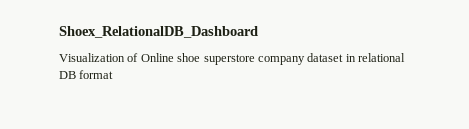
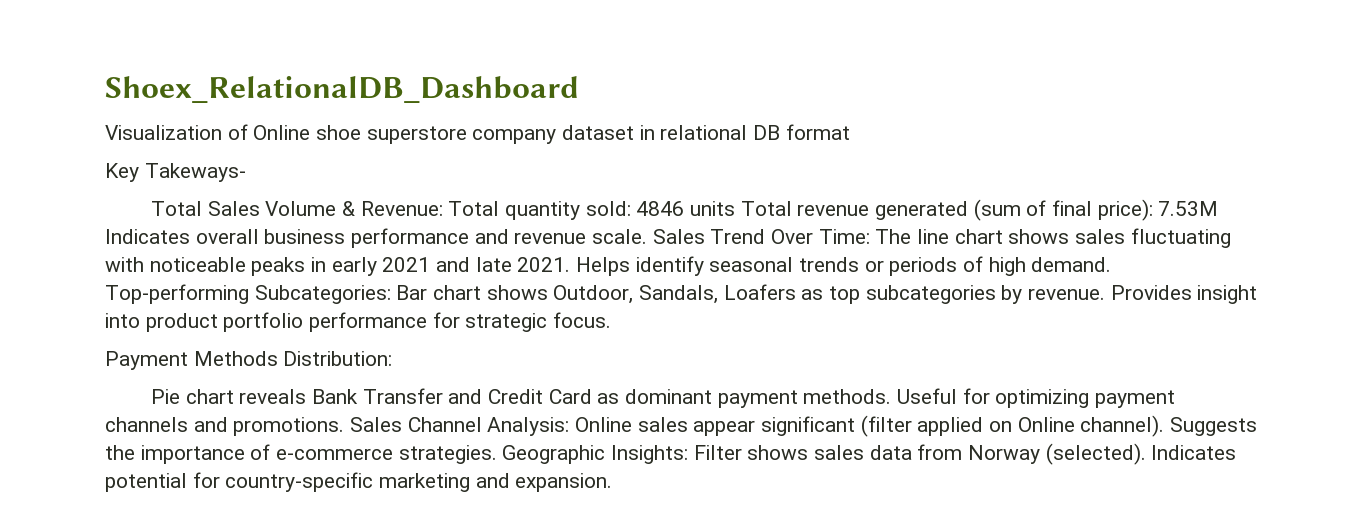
+ Key Takeways-
+ Total Sales Volume & Revenue: Total quantity sold: 4846 units Total revenue generated (sum of final price): 7.53M Indicates overall business performance and revenue scale. Sales Trend Over Time: The line chart shows sales fluctuating with noticeable peaks in early 2021 and late 2021. Helps identify seasonal trends or periods of high demand. Top-performing Subcategories: Bar chart shows Outdoor, Sandals, Loafers as top subcategories by revenue. Provides insight into product portfolio performance for strategic focus.
+ Payment Methods Distribution:
+ Pie chart reveals Bank Transfer and Credit Card as dominant payment methods. Useful for optimizing payment channels and promotions. Sales Channel Analysis: Online sales appear significant (filter applied on Online channel). Suggests the importance of e-commerce strategies. Geographic Insights: Filter shows sales data from Norway (selected). Indicates potential for country-specific marketing and expansion.

